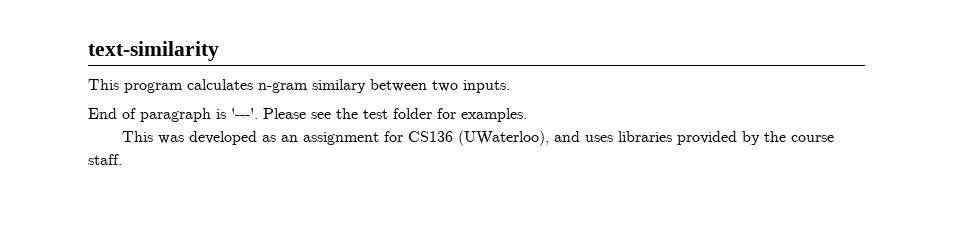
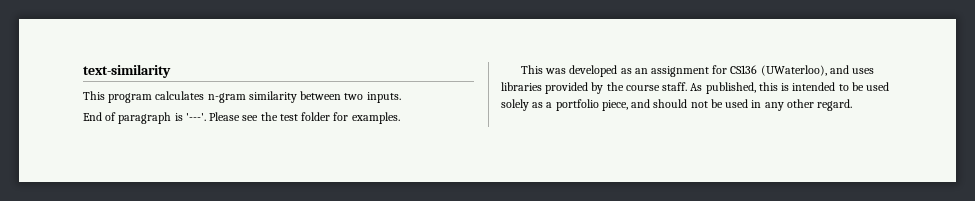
- This program calculates n-gram similary between two inputs.
+ This program calculates n-gram similarity between two inputs.
+ As published, this is intended to be used solely as a portfolio piece, and should not be used in any other regard.

